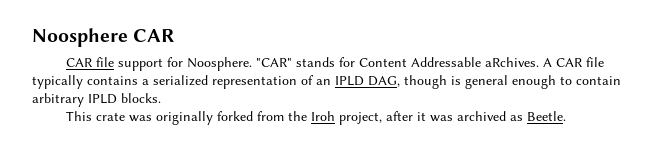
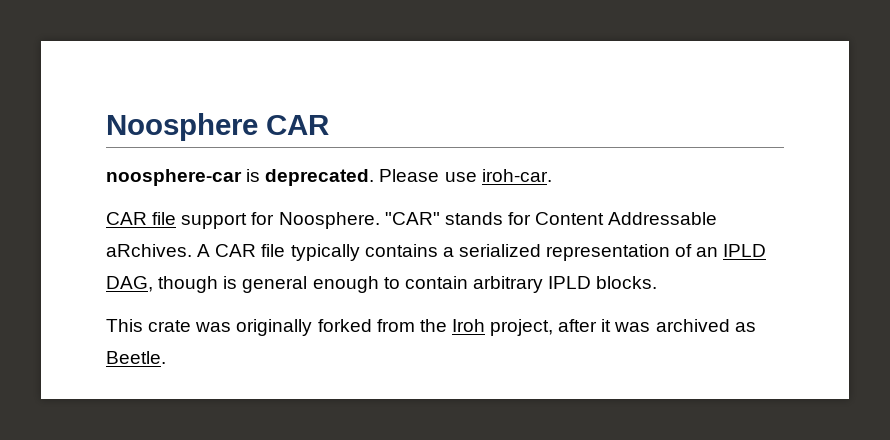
+ noosphere-car is deprecated. Please use iroh-car.

